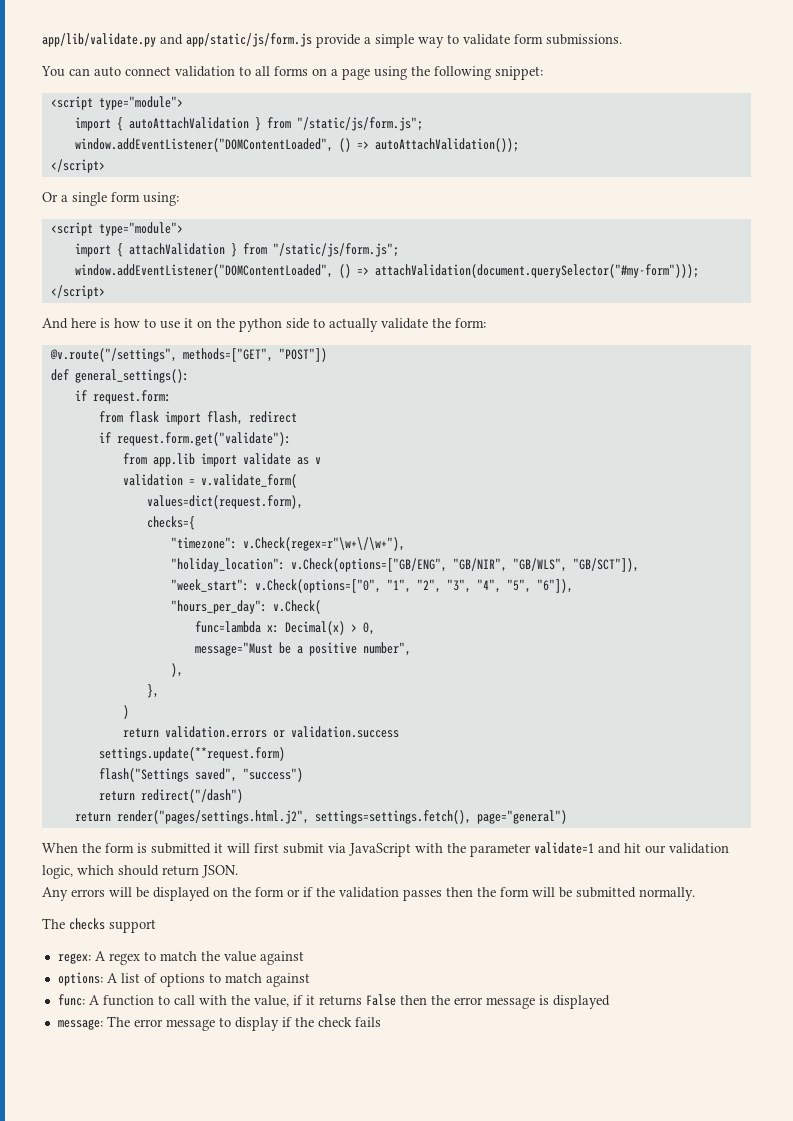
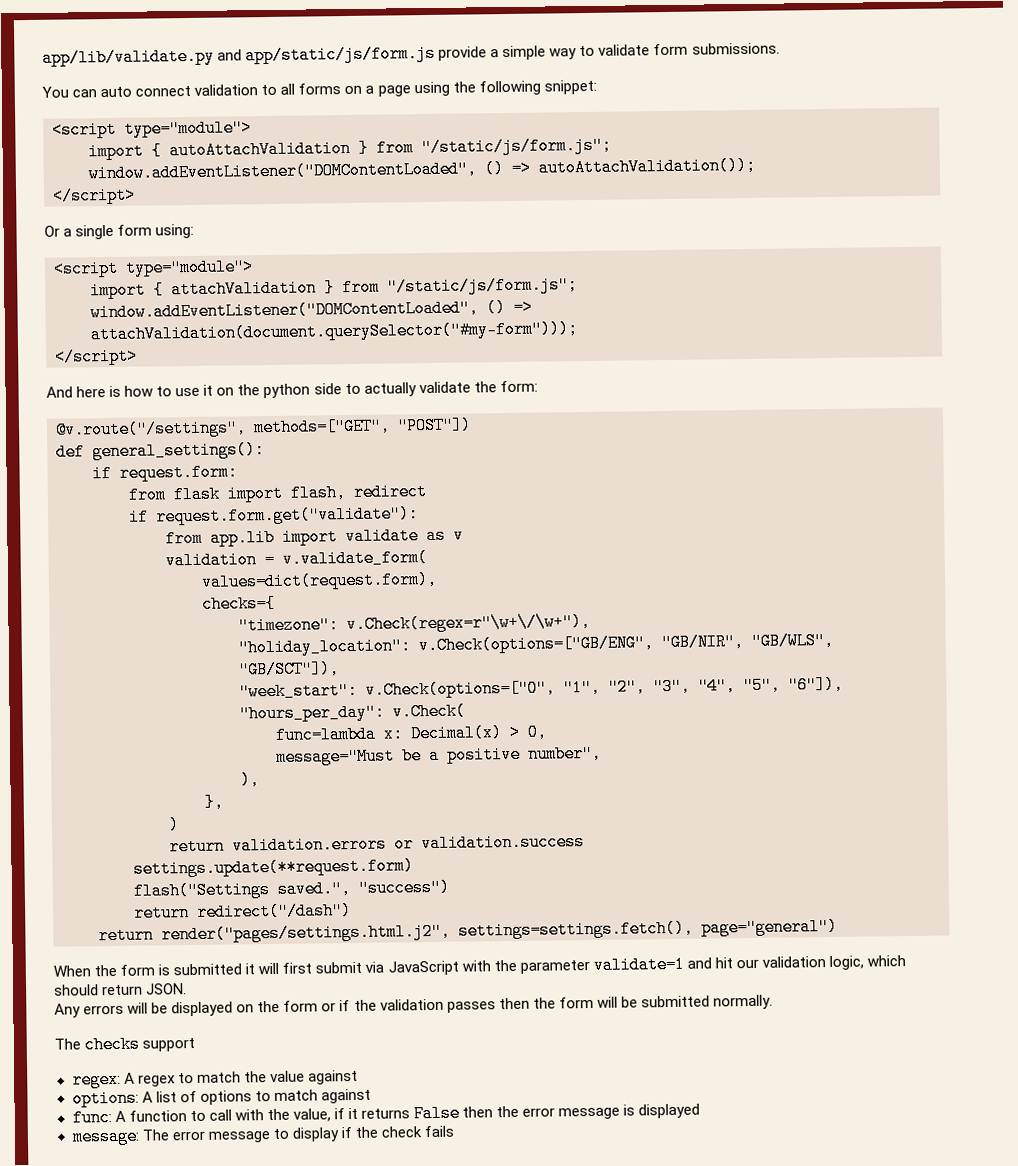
- flash("Settings saved", "success")
+ flash("Settings saved.", "success")

